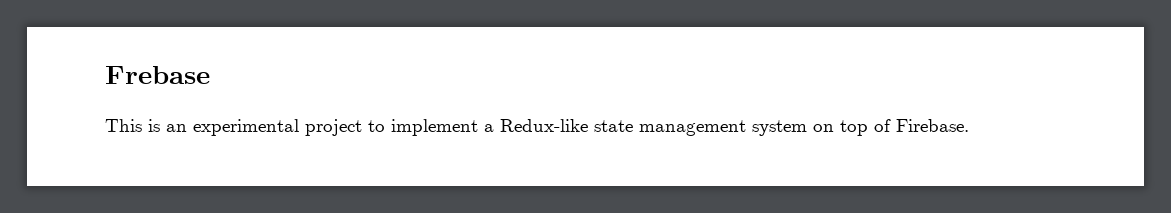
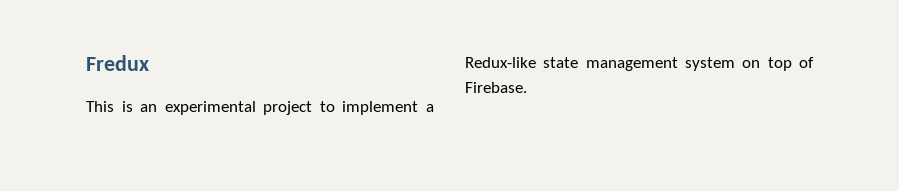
- Frebase
+ Fredux

